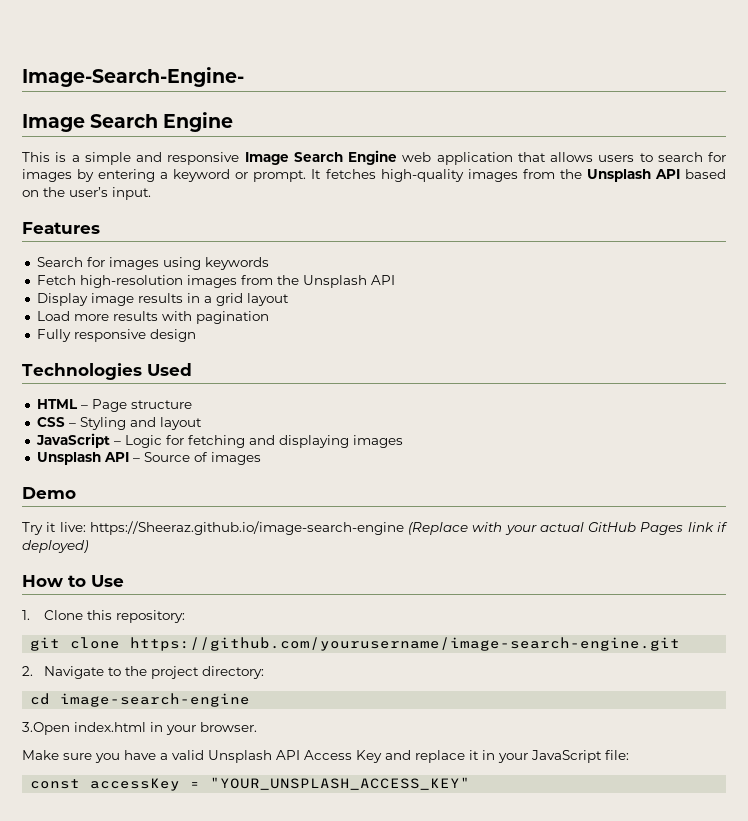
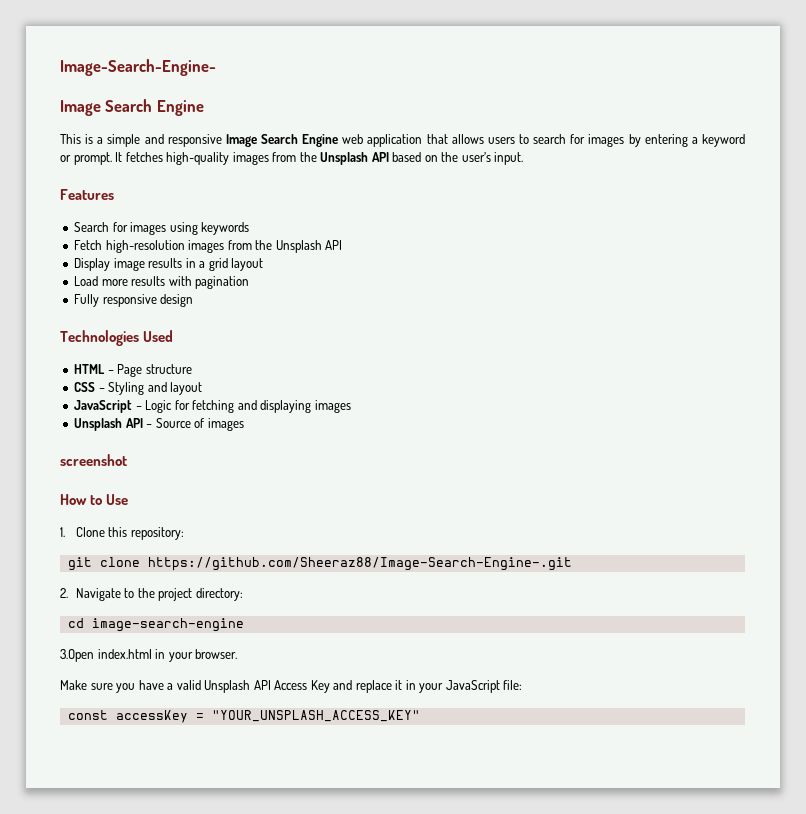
- Demo
- Try it live: https://Sheeraz.github.io/image-search-engine (Replace with your actual GitHub Pages link if deployed)
+ screenshot
- git clone https://github.com/yourusername/image-search-engine.git
+ git clone https://github.com/Sheeraz88/Image-Search-Engine-.git

